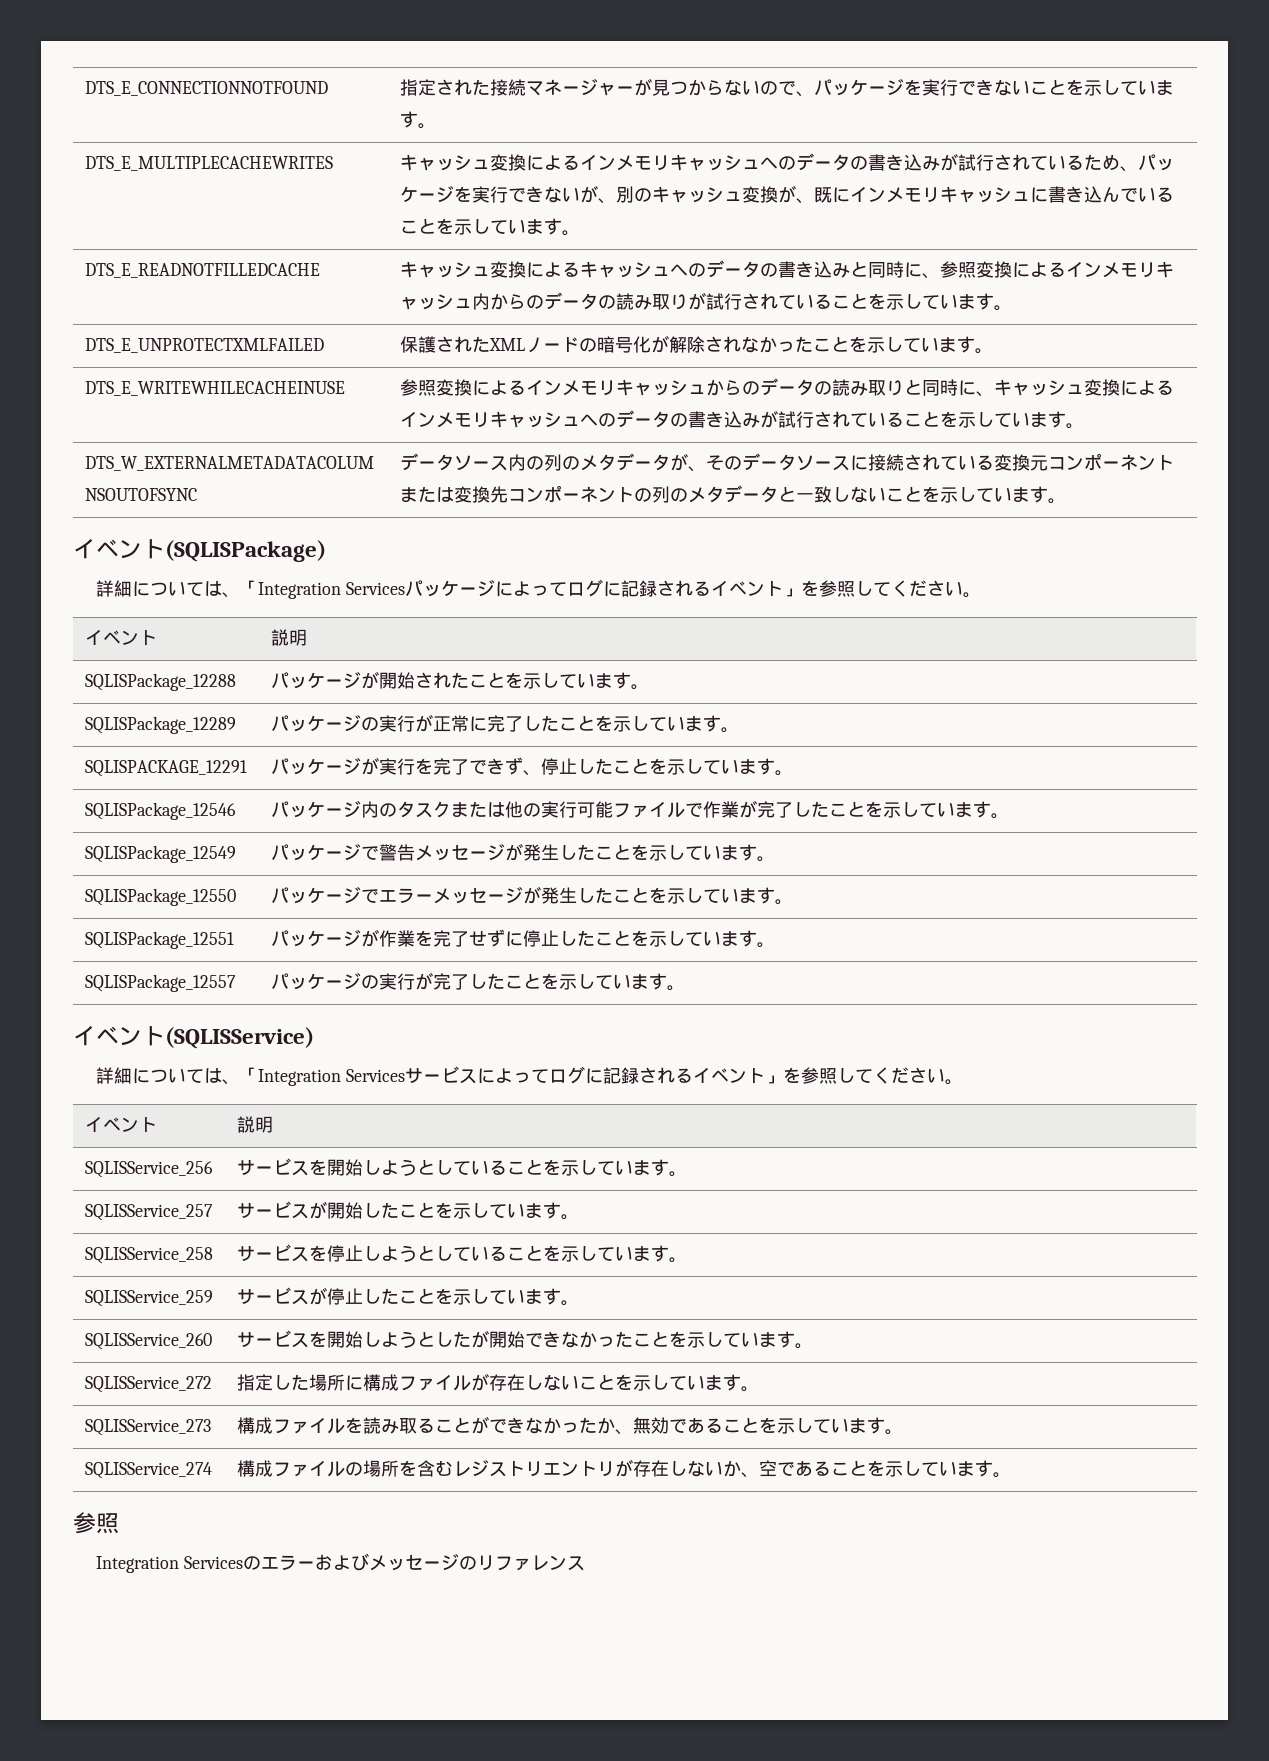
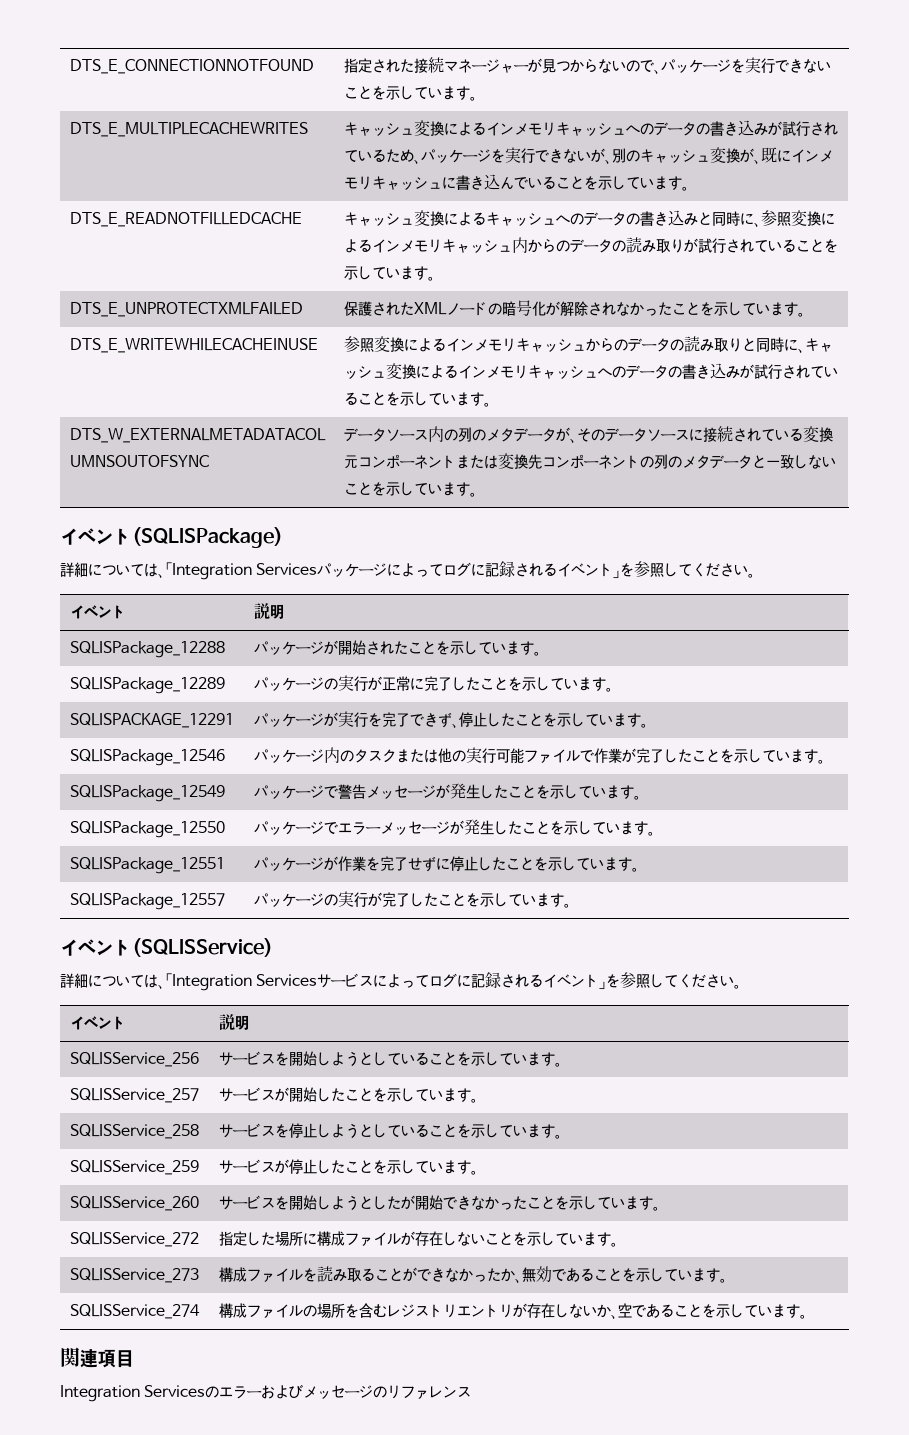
  SQLISService_274 | 構成ファイルの場所を含むレジストリエントリが存在しないか、空であることを示しています。
- 参照
+ 関連項目

